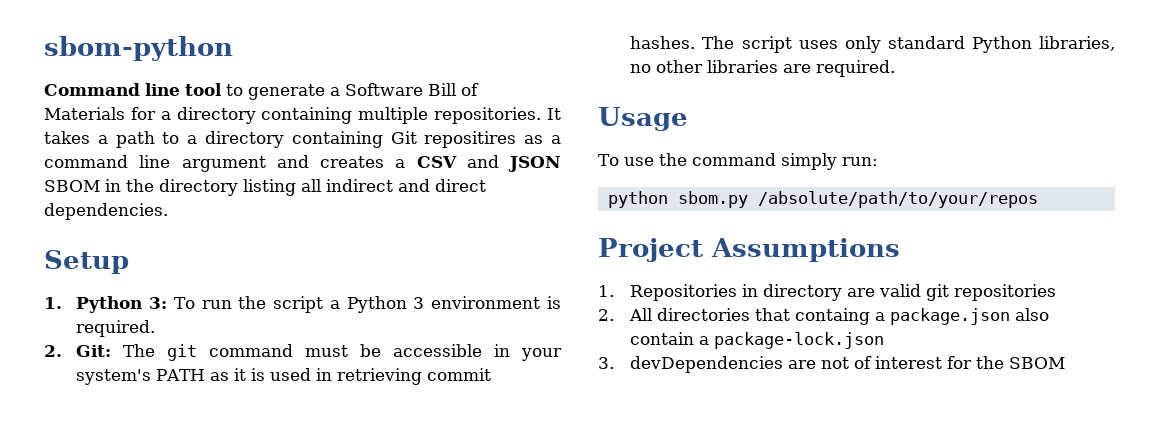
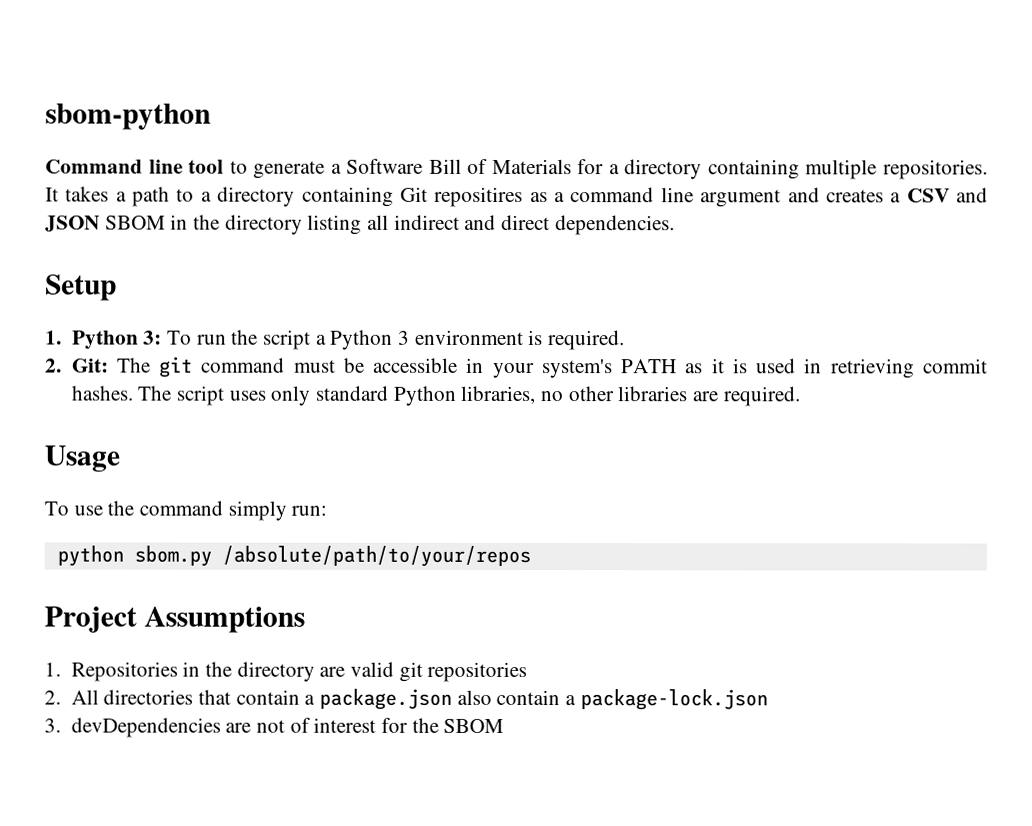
- 1. Repositories in directory are valid git repositories
+ 1. Repositories in the directory are valid git repositories
- 2. All directories that containg a package.json also contain a package-lock.json
+ 2. All directories that contain a package.json also contain a package-lock.json

